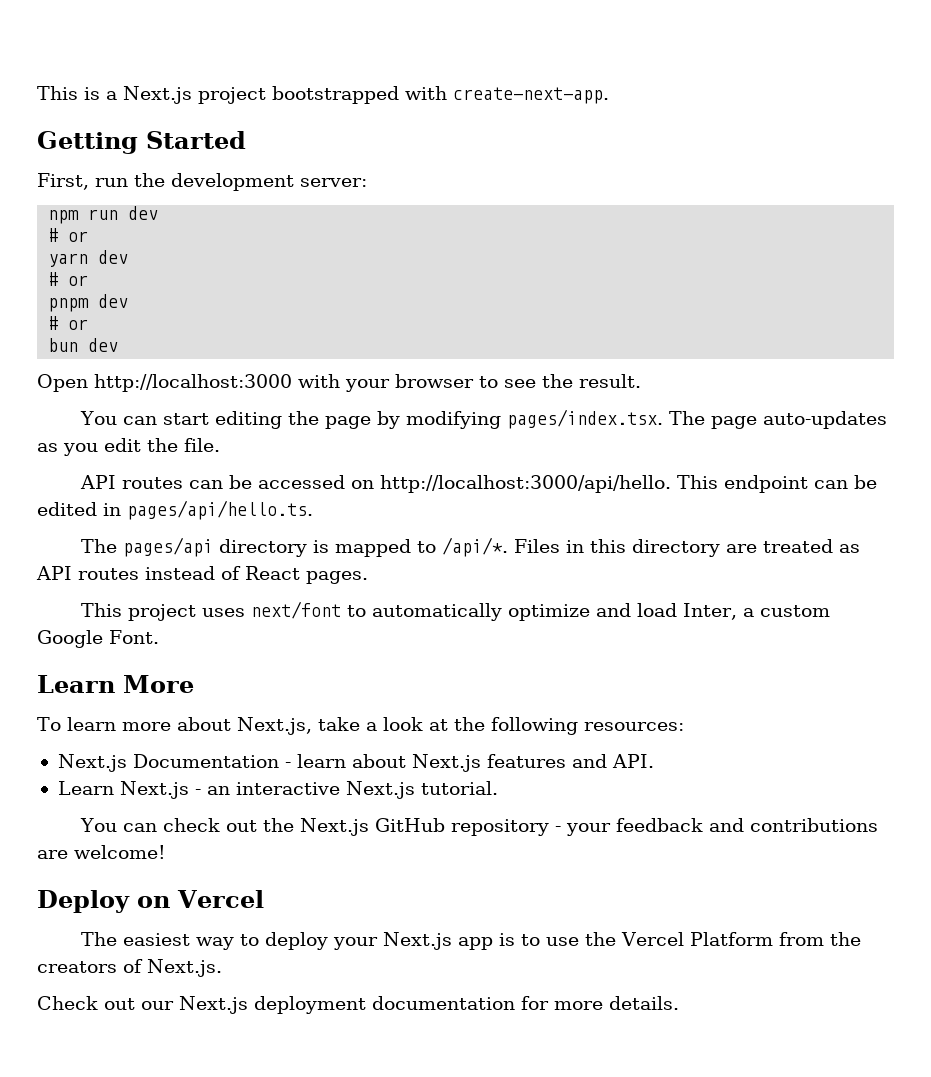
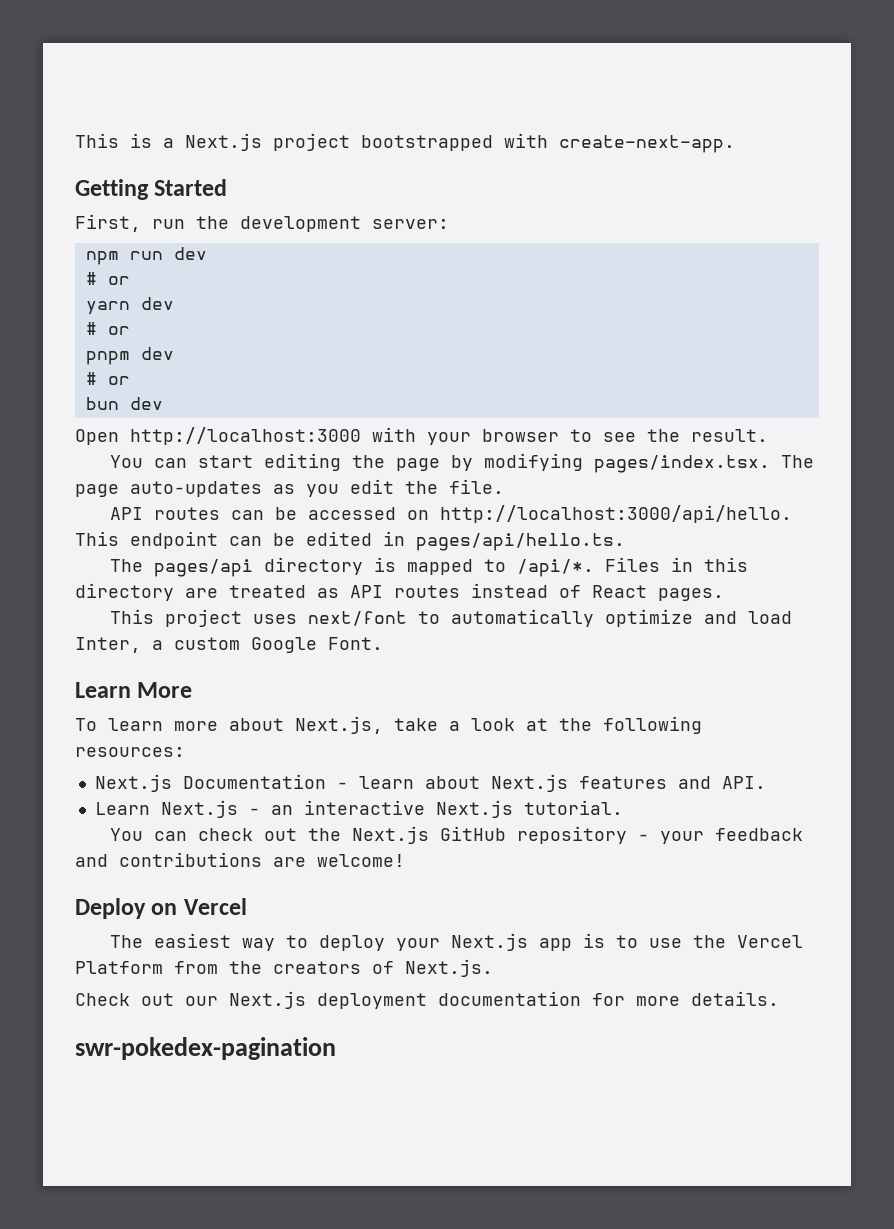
+ swr-pokedex-pagination

